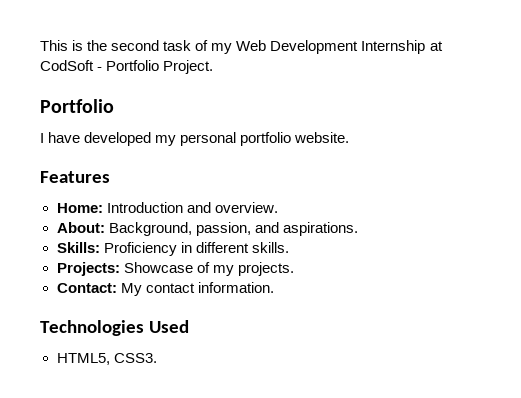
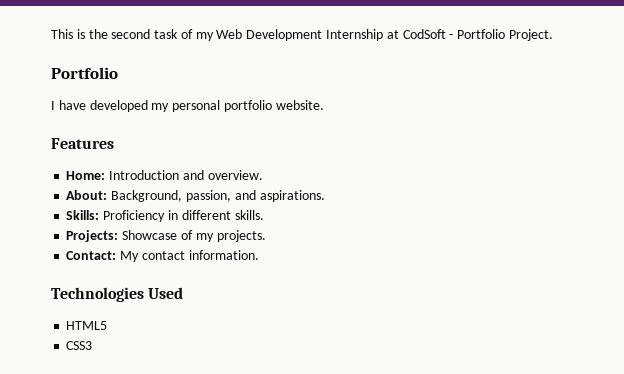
- HTML5, CSS3.
+ HTML5
+ CSS3

